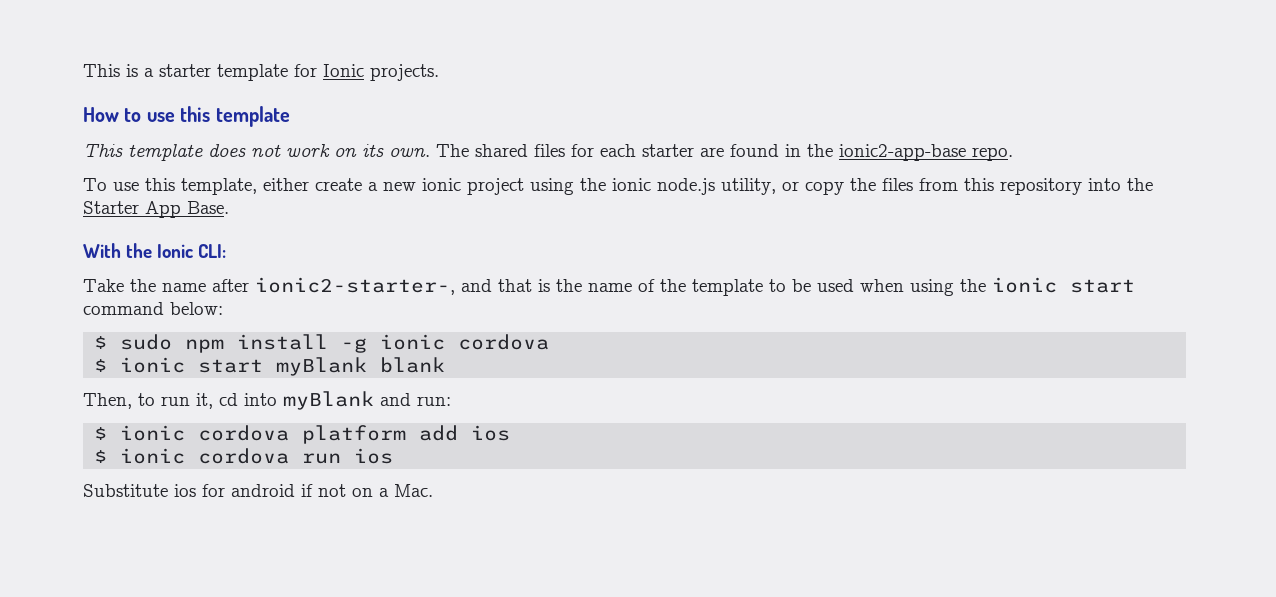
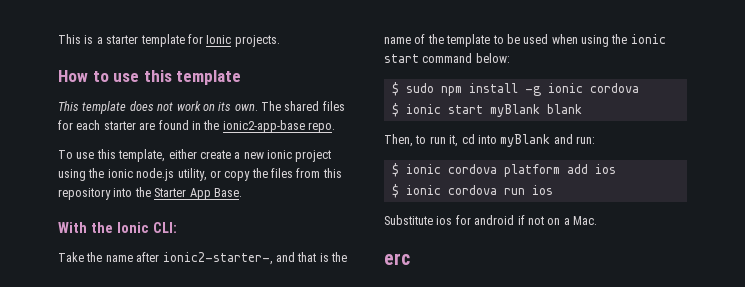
+ erc

